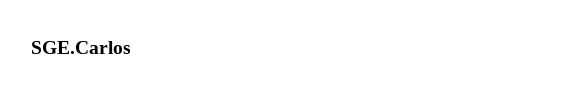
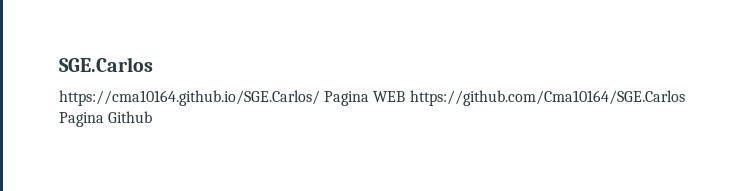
+ https://cma10164.github.io/SGE.Carlos/ Pagina WEB https://github.com/Cma10164/SGE.Carlos Pagina Github

